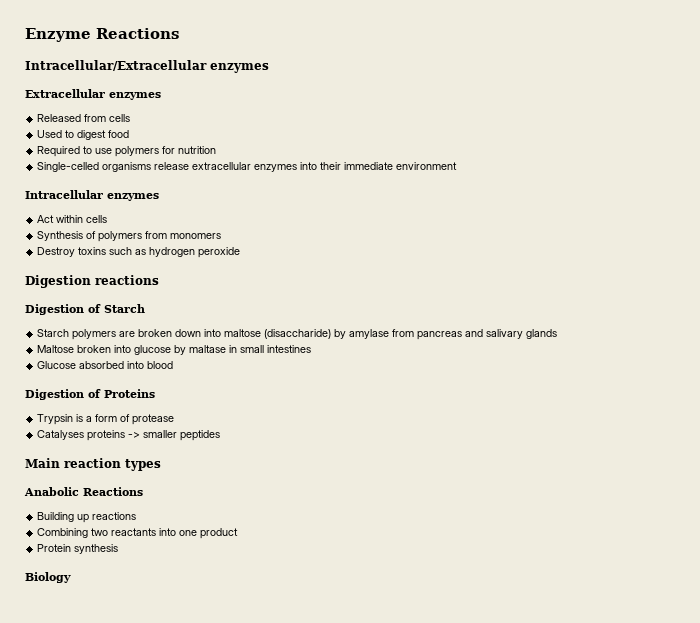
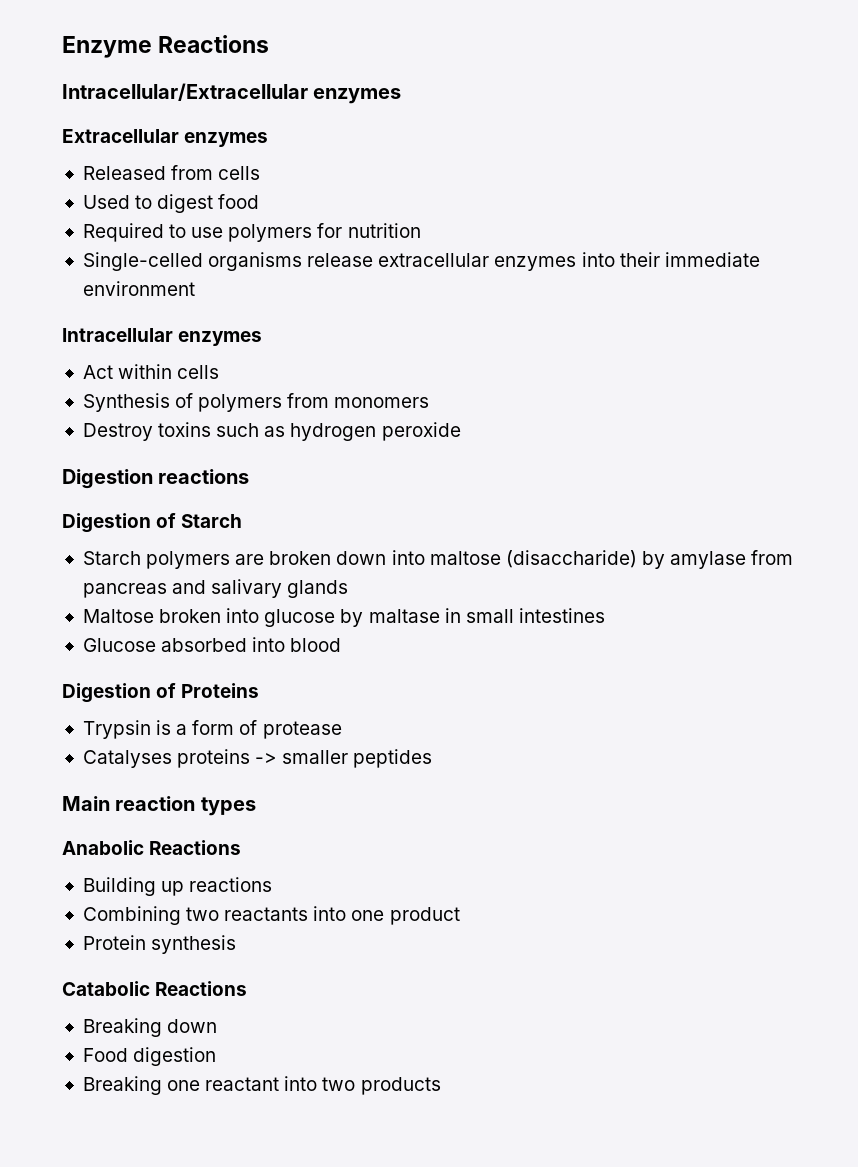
- Biology
+ Catabolic Reactions
+ Breaking down
+ Food digestion
+ Breaking one reactant into two products

